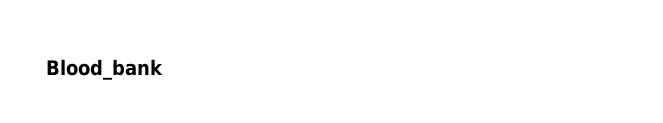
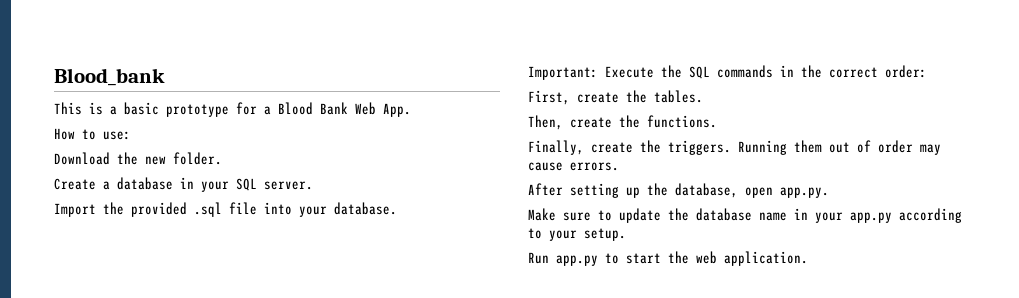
+ This is a basic prototype for a Blood Bank Web App.
+ How to use:
+ Download the new folder.
+ Create a database in your SQL server.
+ Import the provided .sql file into your database.
+ Important: Execute the SQL commands in the correct order:
+ First, create the tables.
+ Then, create the functions.
+ Finally, create the triggers. Running them out of order may cause errors.
+ After setting up the database, open app.py.
+ Make sure to update the database name in your app.py according to your setup.
+ Run app.py to start the web application.

